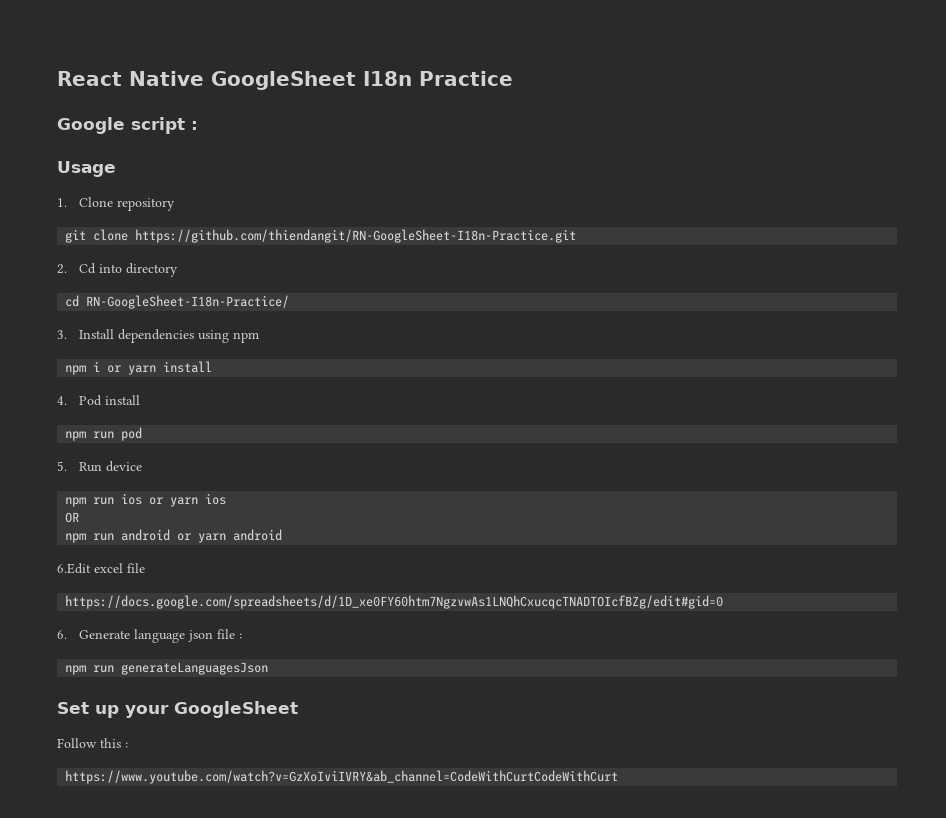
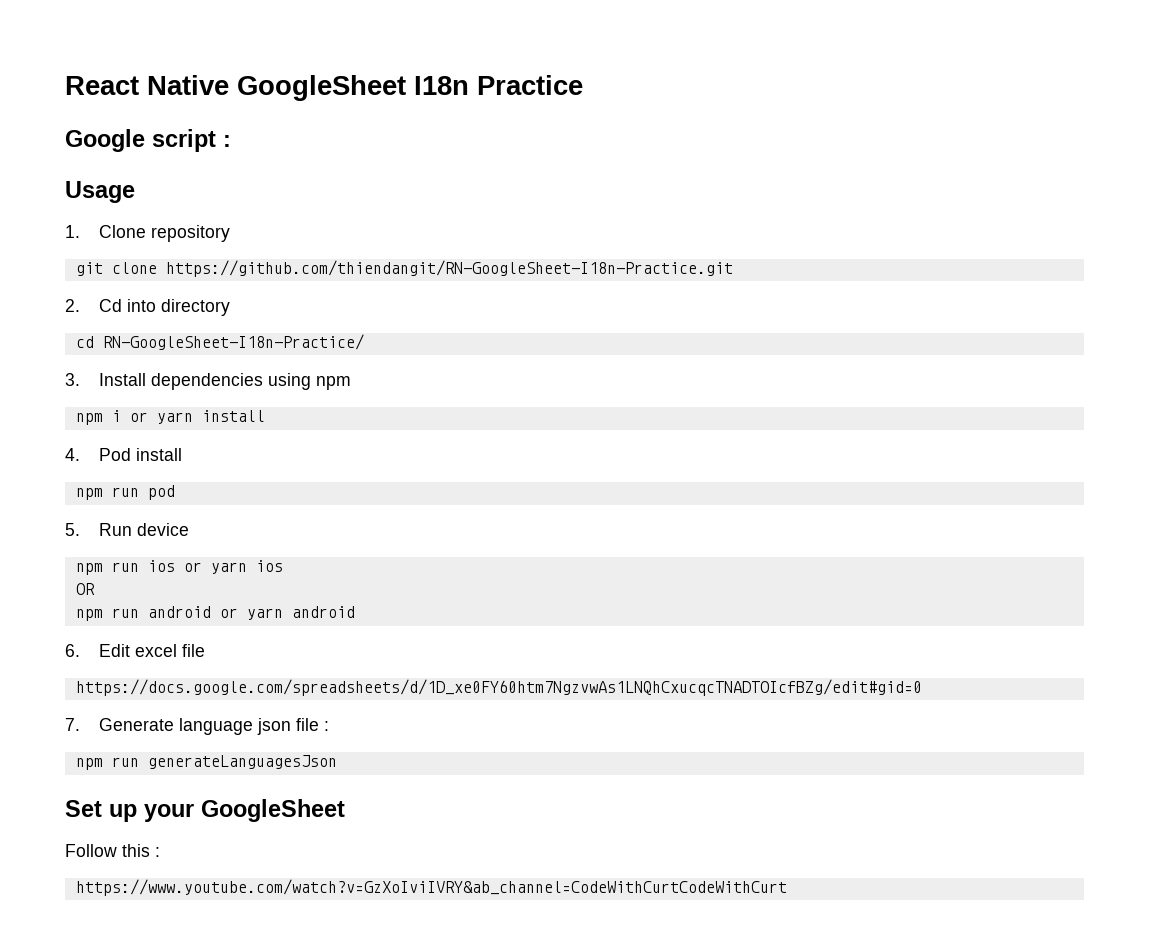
- 6.Edit excel file
+ 6. Edit excel file
- 6. Generate language json file :
+ 7. Generate language json file :

